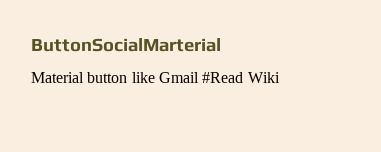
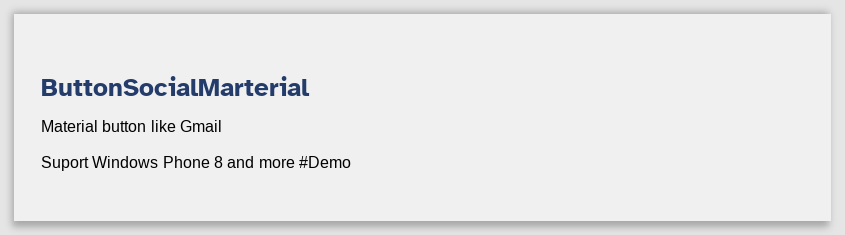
- Material button like Gmail #Read Wiki
+ Material button like Gmail
+ Suport Windows Phone 8 and more #Demo

